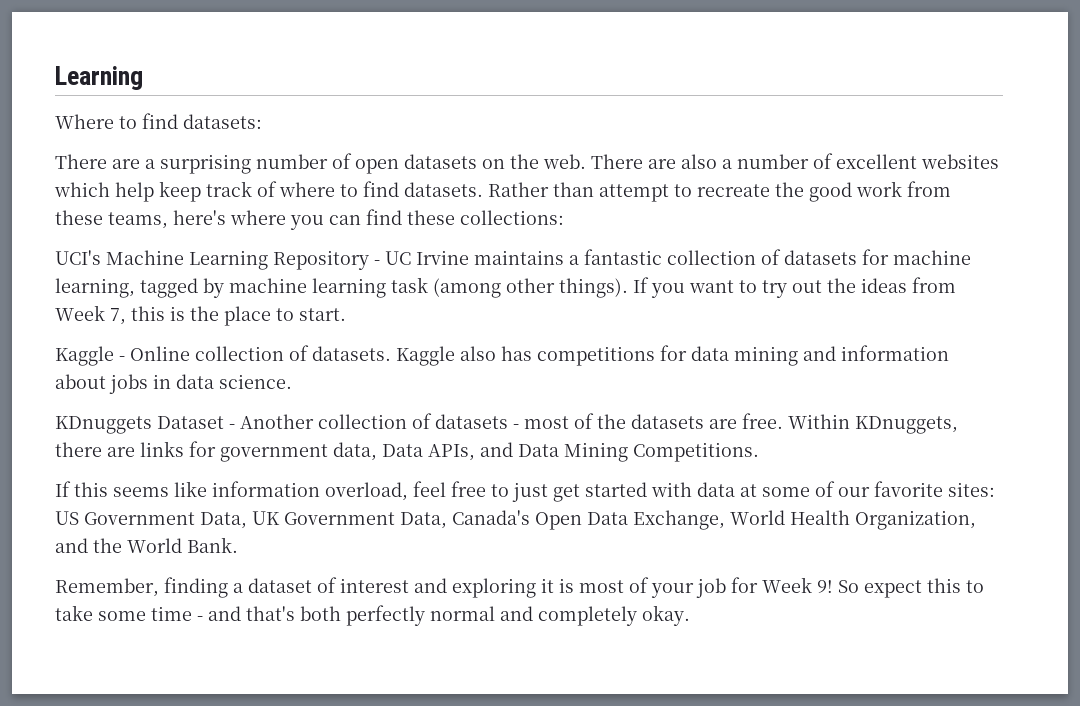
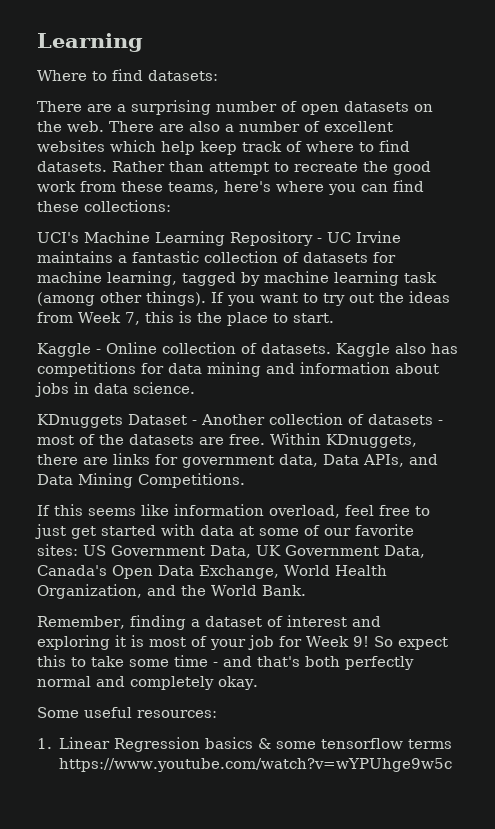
+ Some useful resources:
+ 1. Linear Regression basics & some tensorflow terms https://www.youtube.com/watch?v=wYPUhge9w5c

